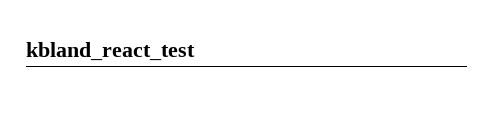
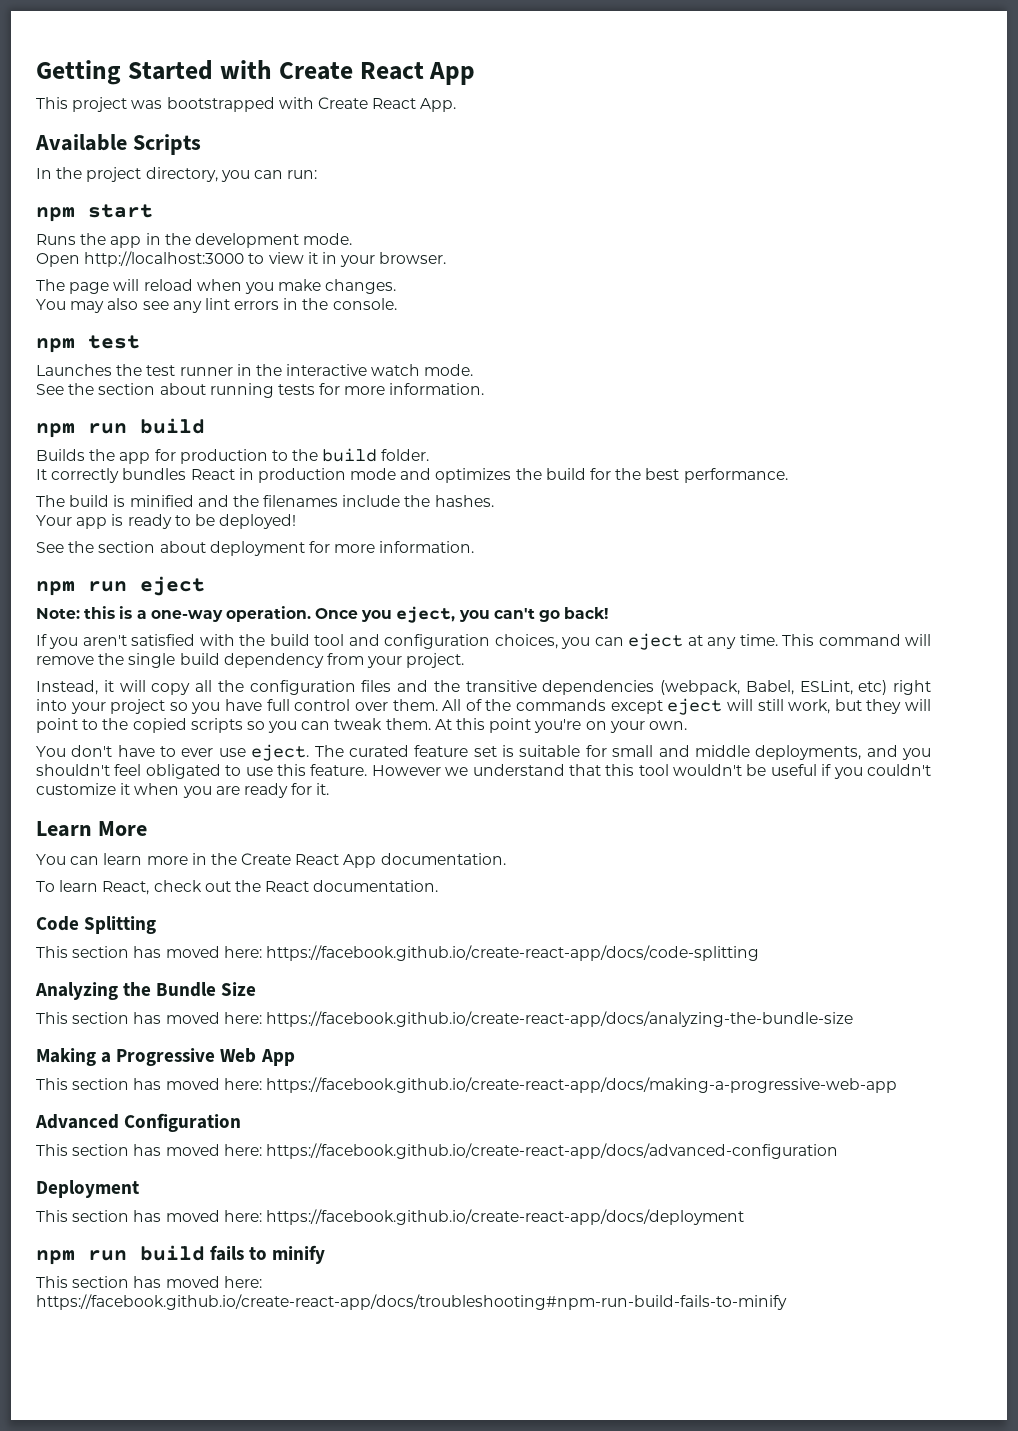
- kbland_react_test
+ Getting Started with Create React App
+ This project was bootstrapped with Create React App.
+ Available Scripts
+ In the project directory, you can run:
+ npm start
+ Runs the app in the development mode.
+ Open http://localhost:3000 to view it in your browser.
+ The page will reload when you make changes.
+ You may also see any lint errors in the console.
+ npm test
+ Launches the test runner in the interactive watch mode.
+ See the section about running tests for more information.
+ npm run build
+ Builds the app for production to the build folder.
+ It correctly bundles React in production mode and optimizes the build for the best performance.
+ The build is minified and the filenames include the hashes.
+ Your app is ready to be deployed!
+ See the section about deployment for more information.
+ npm run eject
+ Note: this is a one-way operation. Once you eject, you can't go back!
+ If you aren't satisfied with the build tool and configuration choices, you can eject at any time. This command will remove the single build dependency from your project.
+ Instead, it will copy all the configuration files and the transitive dependencies (webpack, Babel, ESLint, etc) right into your project so you have full control over them. All of the commands except eject will still work, but they will point to the copied scripts so you can tweak them. At this point you're on your own.
+ You don't have to ever use eject. The curated feature set is suitable for small and middle deployments, and you shouldn't feel obligated to use this feature. However we understand that this tool wouldn't be useful if you couldn't customize it when you are ready for it.
+ Learn More
+ You can learn more in the Create React App documentation.
+ To learn React, check out the React documentation.
+ Code Splitting
+ This section has moved here: https://facebook.github.io/create-react-app/docs/code-splitting
+ Analyzing the Bundle Size
+ This section has moved here: https://facebook.github.io/create-react-app/docs/analyzing-the-bundle-size
+ Making a Progressive Web App
+ This section has moved here: https://facebook.github.io/create-react-app/docs/making-a-progressive-web-app
+ Advanced Configuration
+ This section has moved here: https://facebook.github.io/create-react-app/docs/advanced-configuration
+ Deployment
+ This section has moved here: https://facebook.github.io/create-react-app/docs/deployment
+ npm run build fails to minify
+ This section has moved here: https://facebook.github.io/create-react-app/docs/troubleshooting#npm-run-build-fails-to-minify

